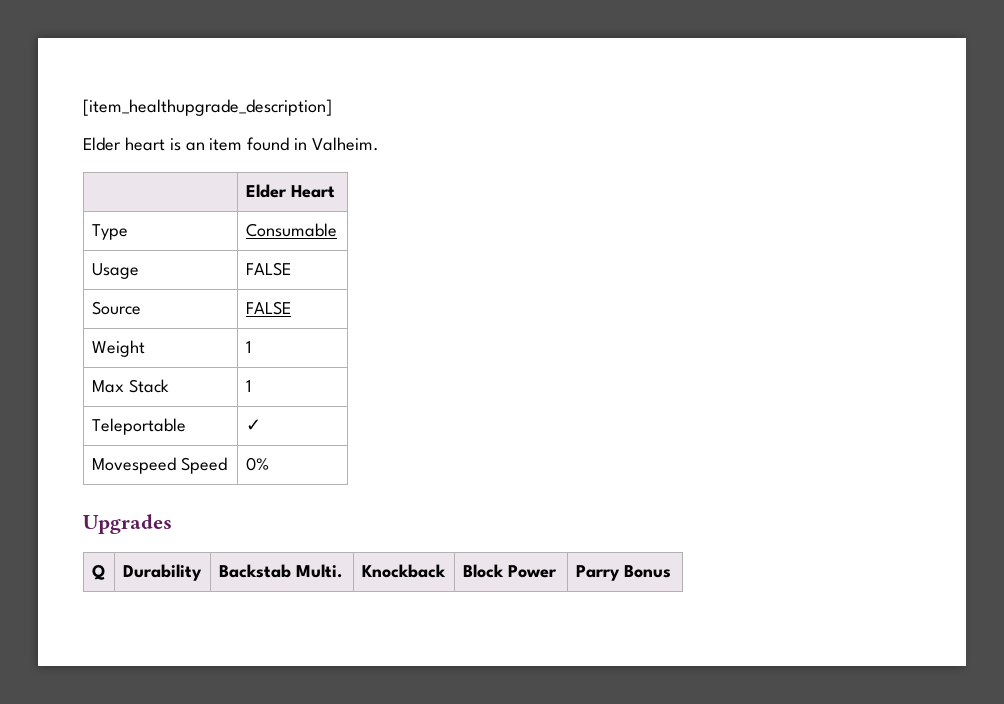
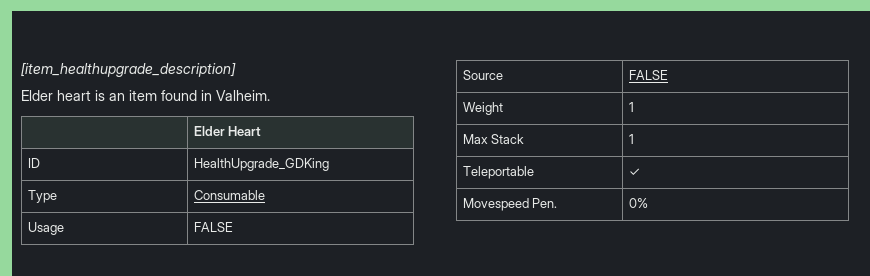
+ ID | HealthUpgrade_GDKing
- Movespeed Speed | 0%
+ Movespeed Pen. | 0%
- Upgrades
- Q | Durability | Backstab Multi. | Knockback | Block Power | Parry Bonus

